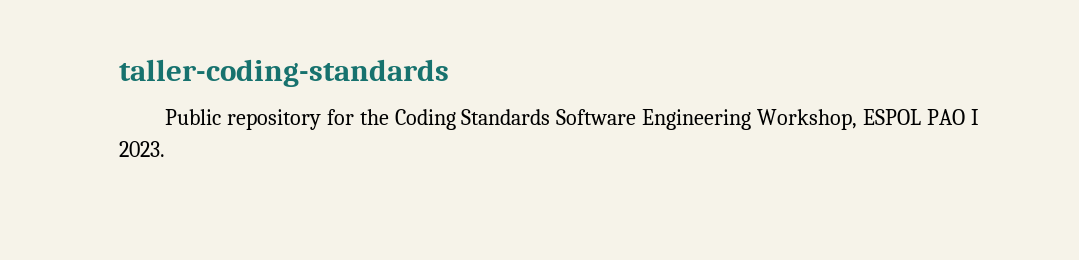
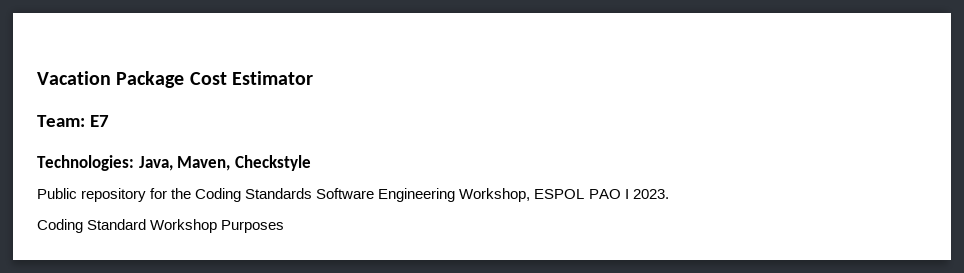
- taller-coding-standards
+ Vacation Package Cost Estimator
+ Team: E7
+ Technologies: Java, Maven, Checkstyle
+ Coding Standard Workshop Purposes

